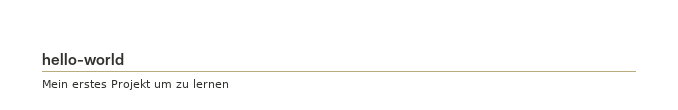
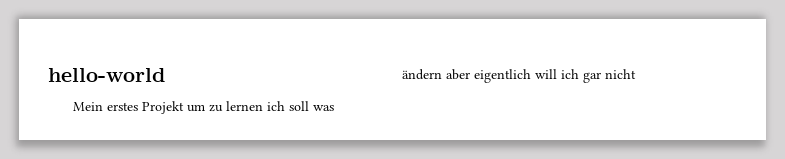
- Mein erstes Projekt um zu lernen
+ Mein erstes Projekt um zu lernen ich soll was ändern aber eigentlich will ich gar nicht

